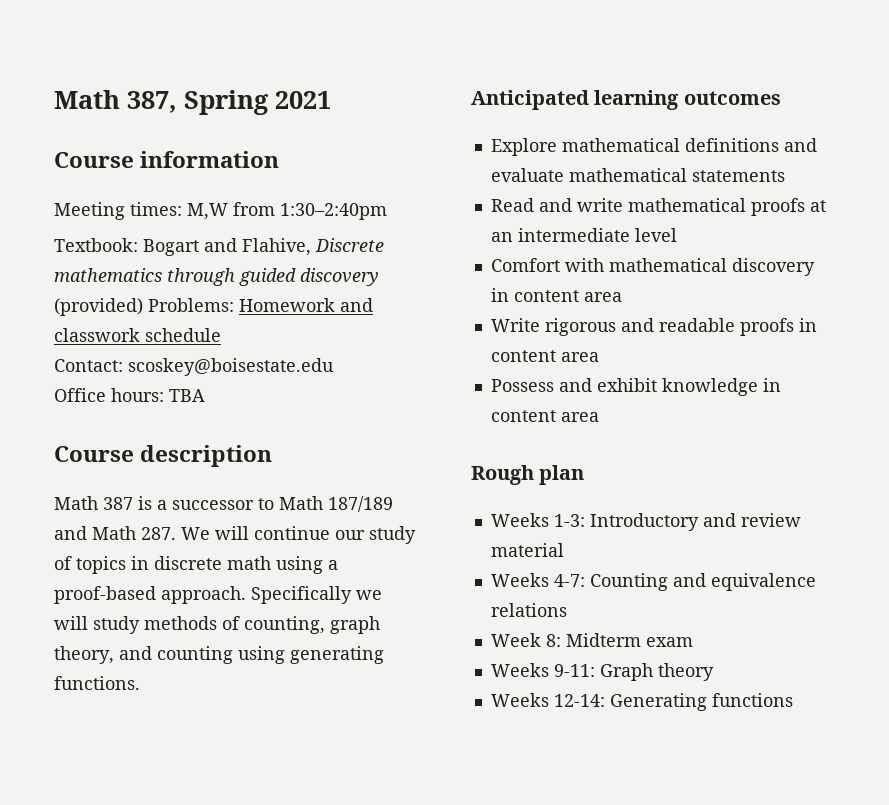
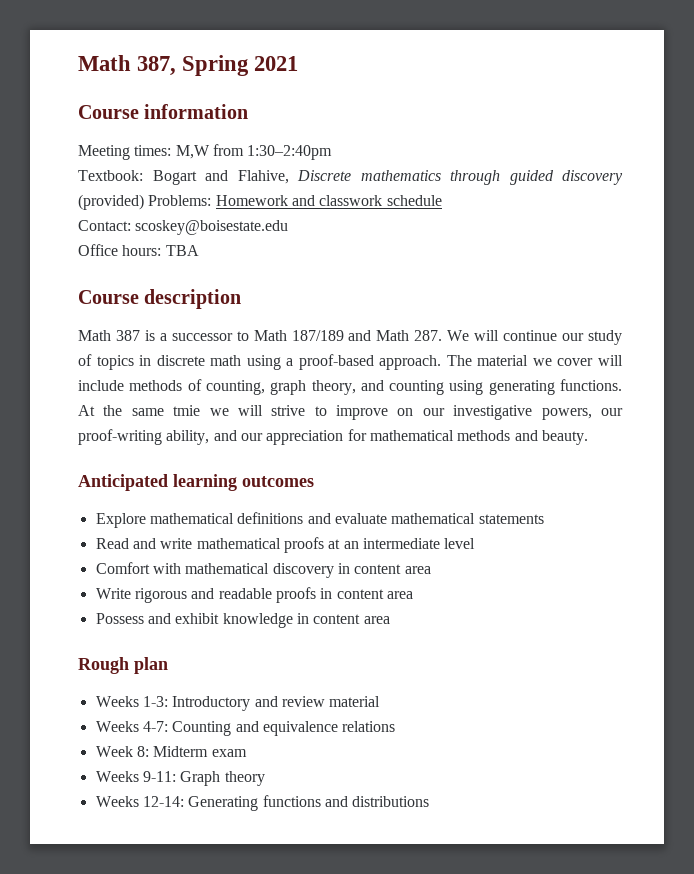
- Specifically we will study methods of counting, graph theory, and counting using generating functions.
+ The material we cover will include methods of counting, graph theory, and counting using generating functions. At the same tmie we will strive to improve on our investigative powers, our proof-writing ability, and our appreciation for mathematical methods and beauty.
- Weeks 12-14: Generating functions
+ Weeks 12-14: Generating functions and distributions

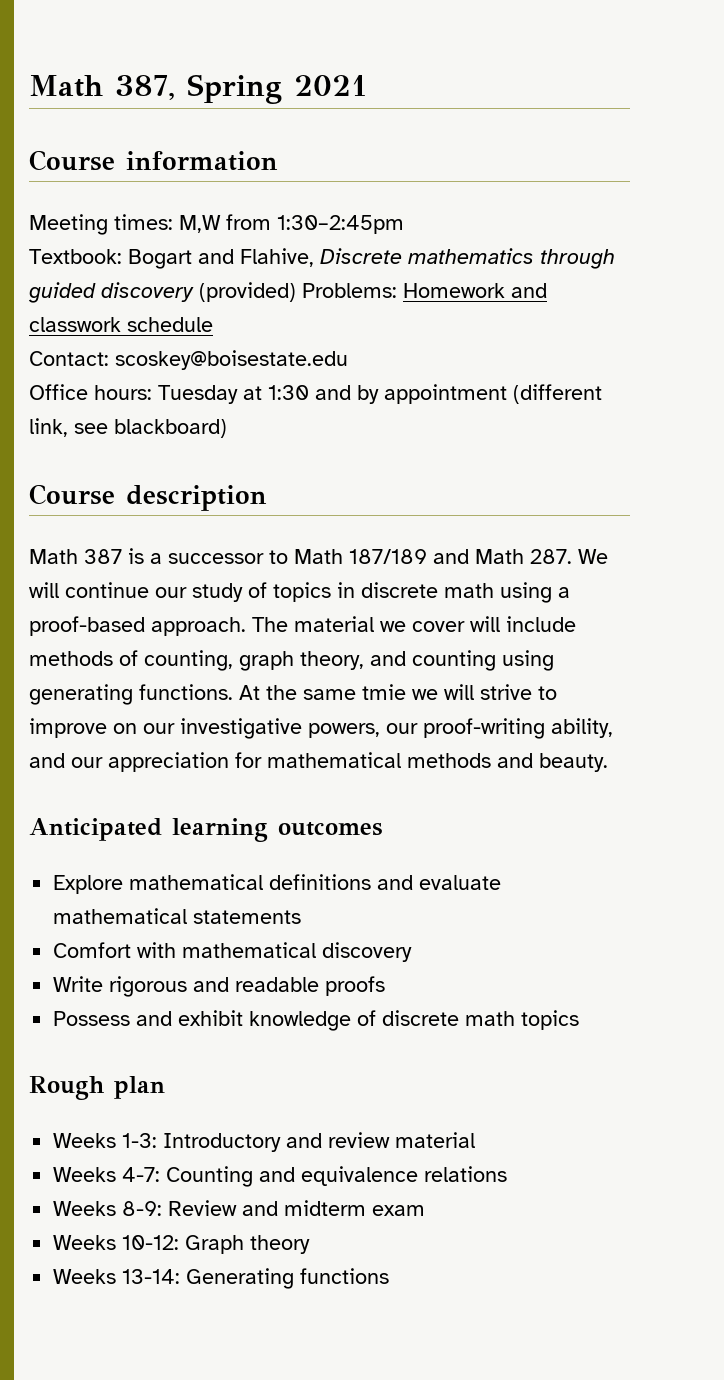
- Meeting times: M,W from 1:30–2:40pm
+ Meeting times: M,W from 1:30–2:45pm
- Office hours: TBA
+ Office hours: Tuesday at 1:30 and by appointment (different link, see blackboard)
- Read and write mathematical proofs at an intermediate level
- Comfort with mathematical discovery in content area
+ Comfort with mathematical discovery
- Write rigorous and readable proofs in content area
+ Write rigorous and readable proofs
- Possess and exhibit knowledge in content area
+ Possess and exhibit knowledge of discrete math topics
- Week 8: Midterm exam
+ Weeks 8-9: Review and midterm exam
- Weeks 9-11: Graph theory
+ Weeks 10-12: Graph theory
- Weeks 12-14: Generating functions and distributions
+ Weeks 13-14: Generating functions

